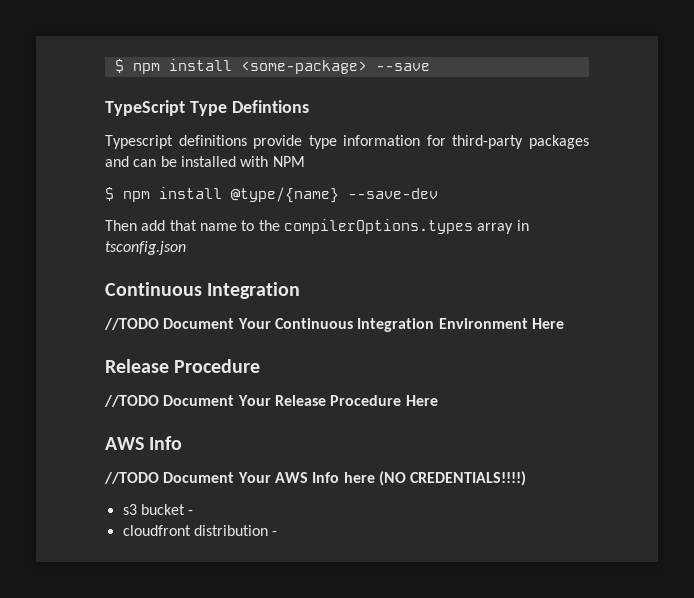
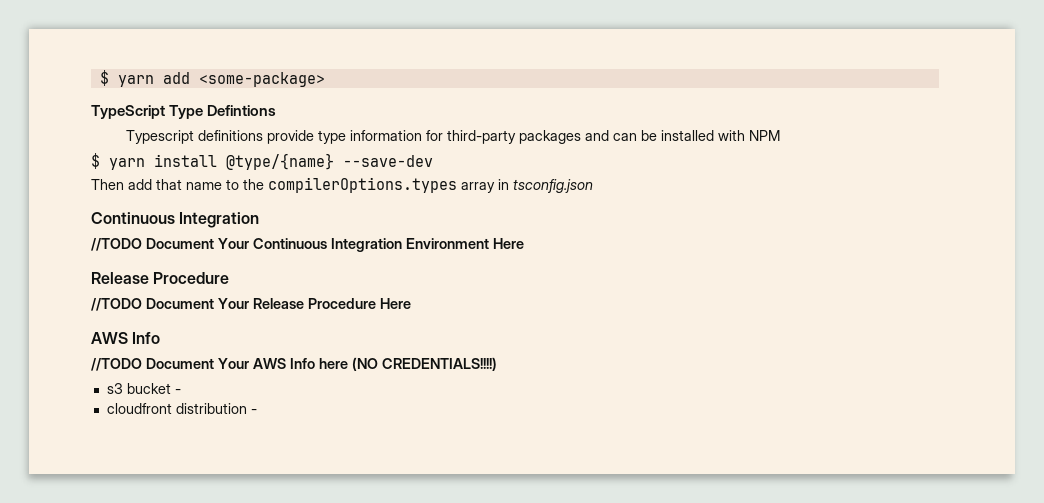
- $ npm install <some-package> --save
+ $ yarn add <some-package>
- $ npm install @type/{name} --save-dev
+ $ yarn install @type/{name} --save-dev

